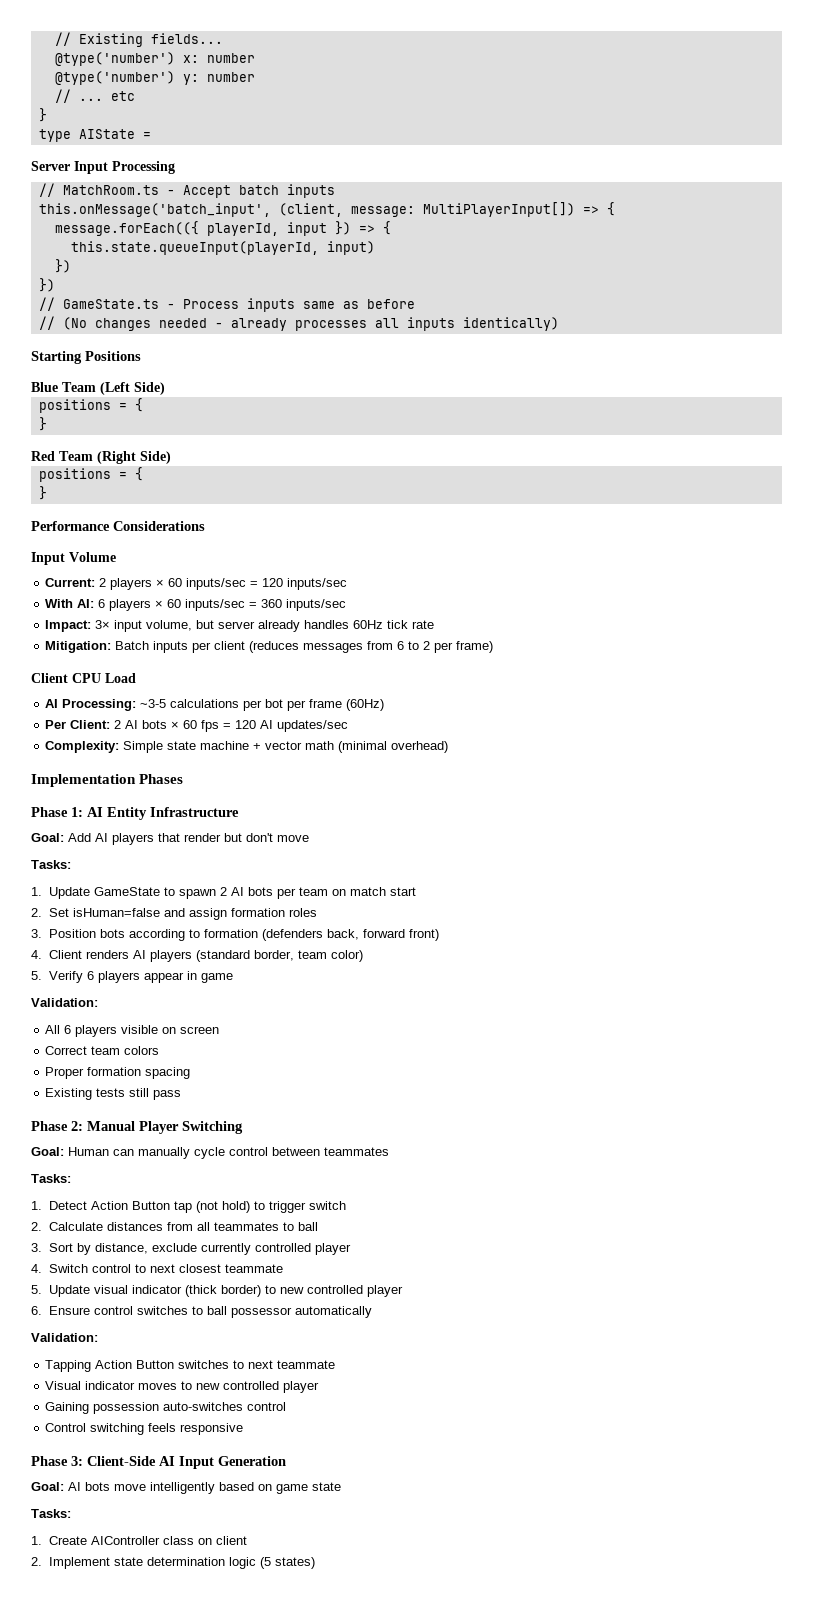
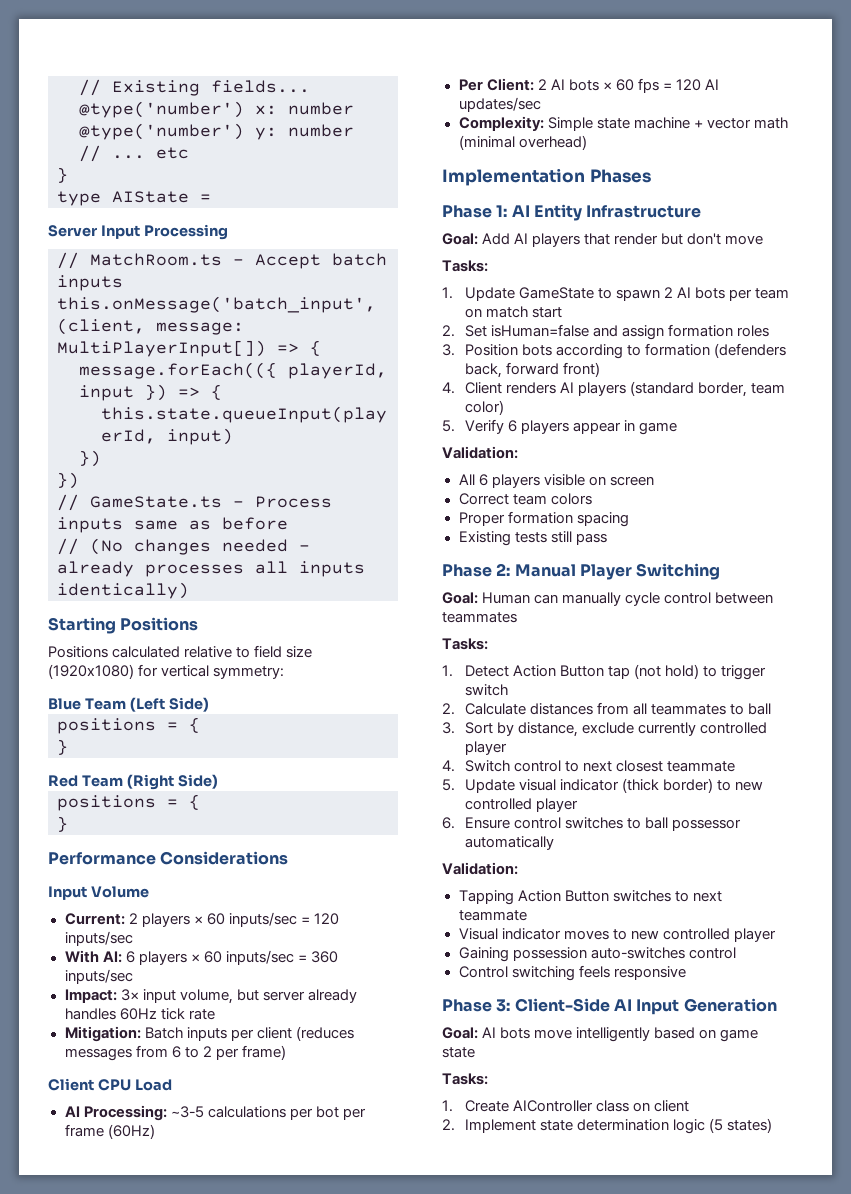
+ Positions calculated relative to field size (1920x1080) for vertical symmetry:

